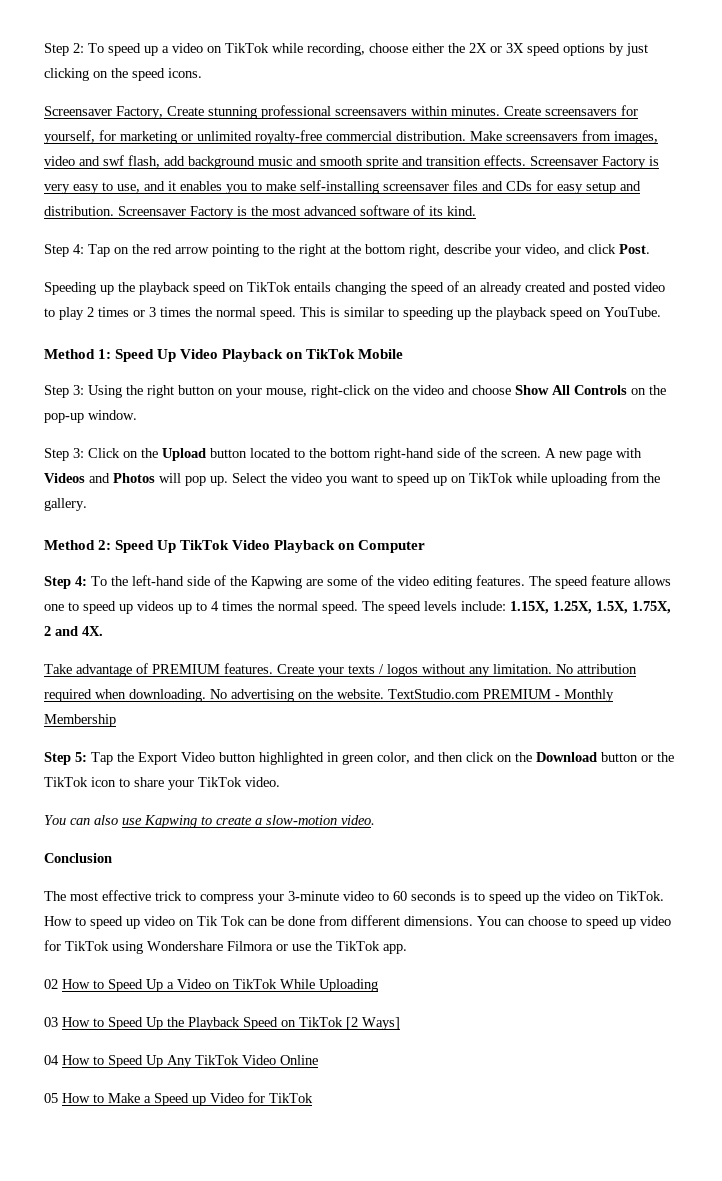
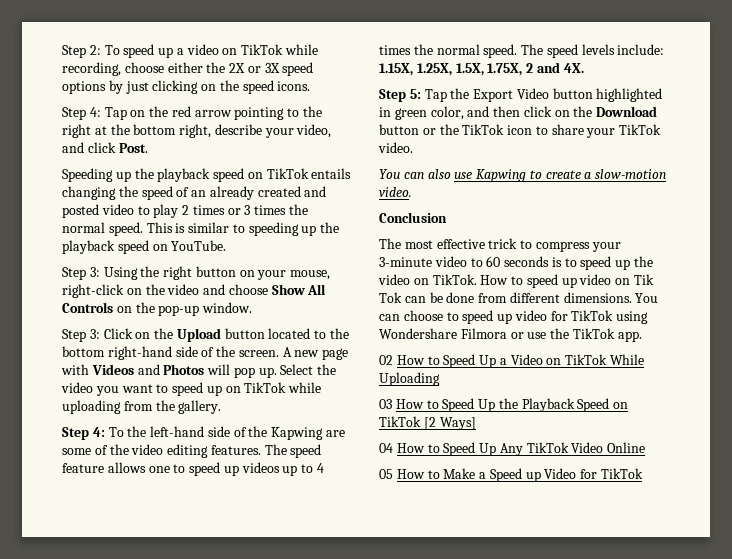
- Screensaver Factory, Create stunning professional screensavers within minutes. Create screensavers for yourself, for marketing or unlimited royalty-free commercial distribution. Make screensavers from images, video and swf flash, add background music and smooth sprite and transition effects. Screensaver Factory is very easy to use, and it enables you to make self-installing screensaver files and CDs for easy setup and distribution. Screensaver Factory is the most advanced software of its kind.
- Method 1: Speed Up Video Playback on TikTok Mobile
- Method 2: Speed Up TikTok Video Playback on Computer
- Take advantage of PREMIUM features. Create your texts / logos without any limitation. No attribution required when downloading. No advertising on the website. TextStudio.com PREMIUM - Monthly Membership

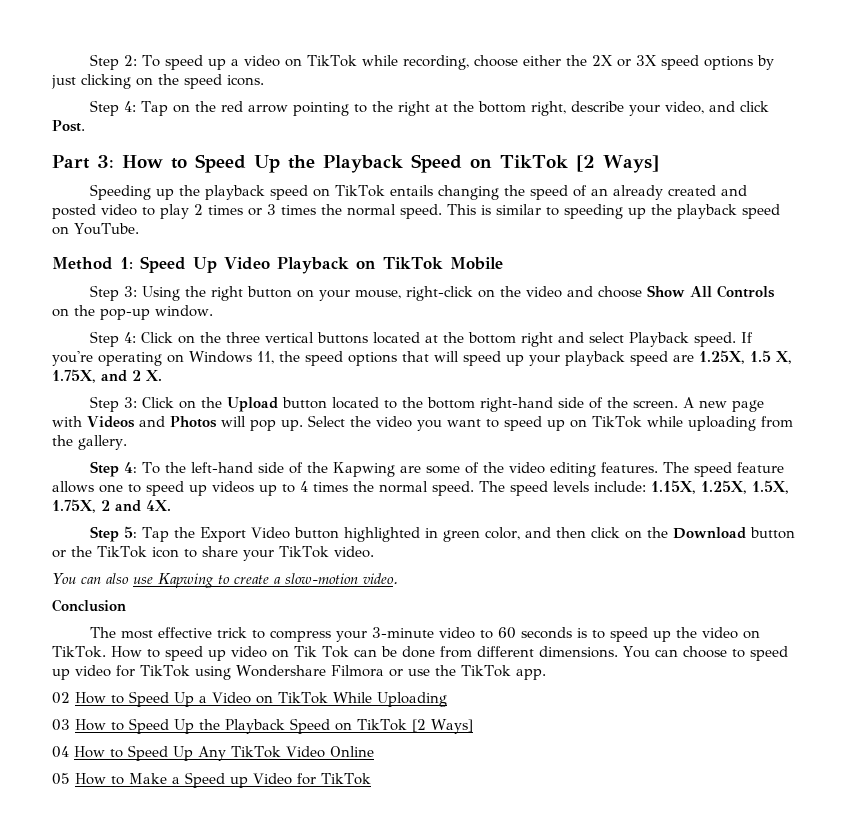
+ Part 3: How to Speed Up the Playback Speed on TikTok [2 Ways]
+ Method 1: Speed Up Video Playback on TikTok Mobile
+ Step 4: Click on the three vertical buttons located at the bottom right and select Playback speed. If you're operating on Windows 11, the speed options that will speed up your playback speed are 1.25X, 1.5 X, 1.75X, and 2 X.

